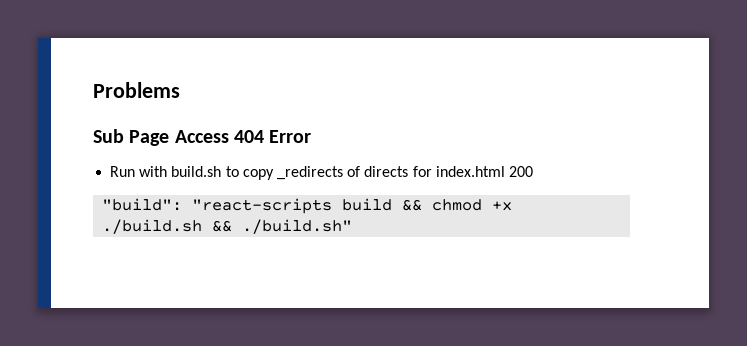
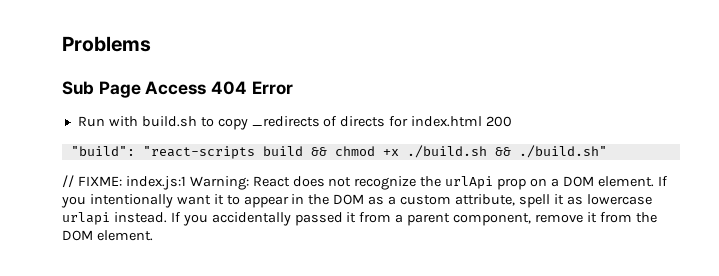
+ // FIXME: index.js:1 Warning: React does not recognize the urlApi prop on a DOM element. If you intentionally want it to appear in the DOM as a custom attribute, spell it as lowercase urlapi instead. If you accidentally passed it from a parent component, remove it from the DOM element.

